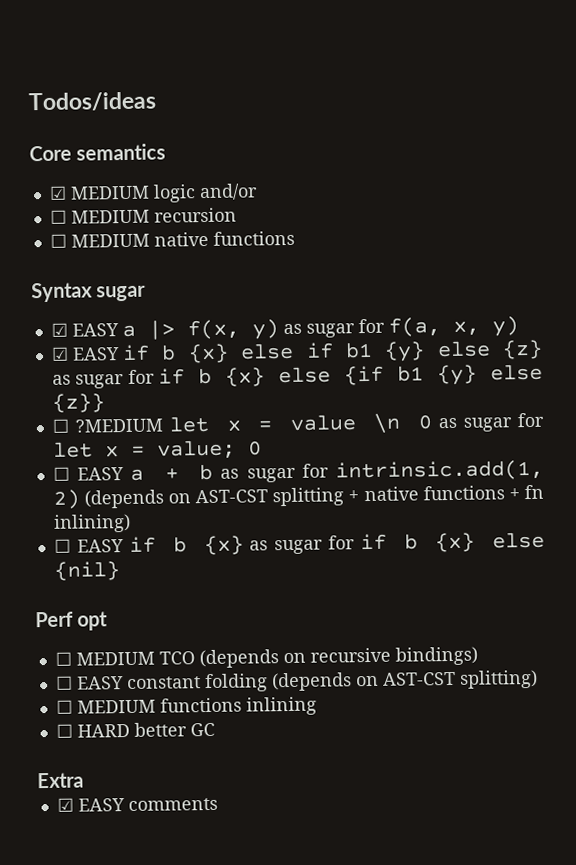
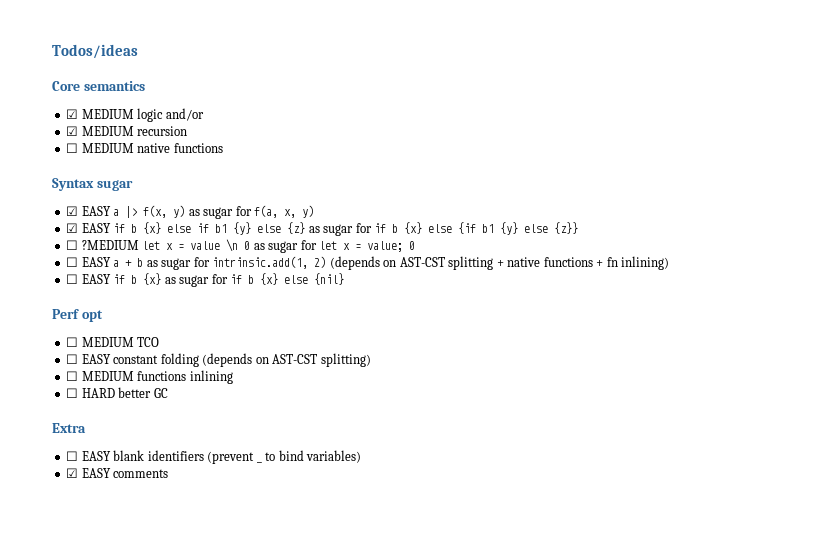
- ☐ MEDIUM recursion
+ ☑ MEDIUM recursion
- ☐ MEDIUM TCO (depends on recursive bindings)
+ ☐ MEDIUM TCO
+ ☐ EASY blank identifiers (prevent _ to bind variables)

